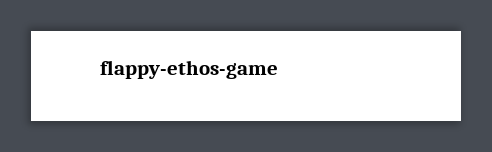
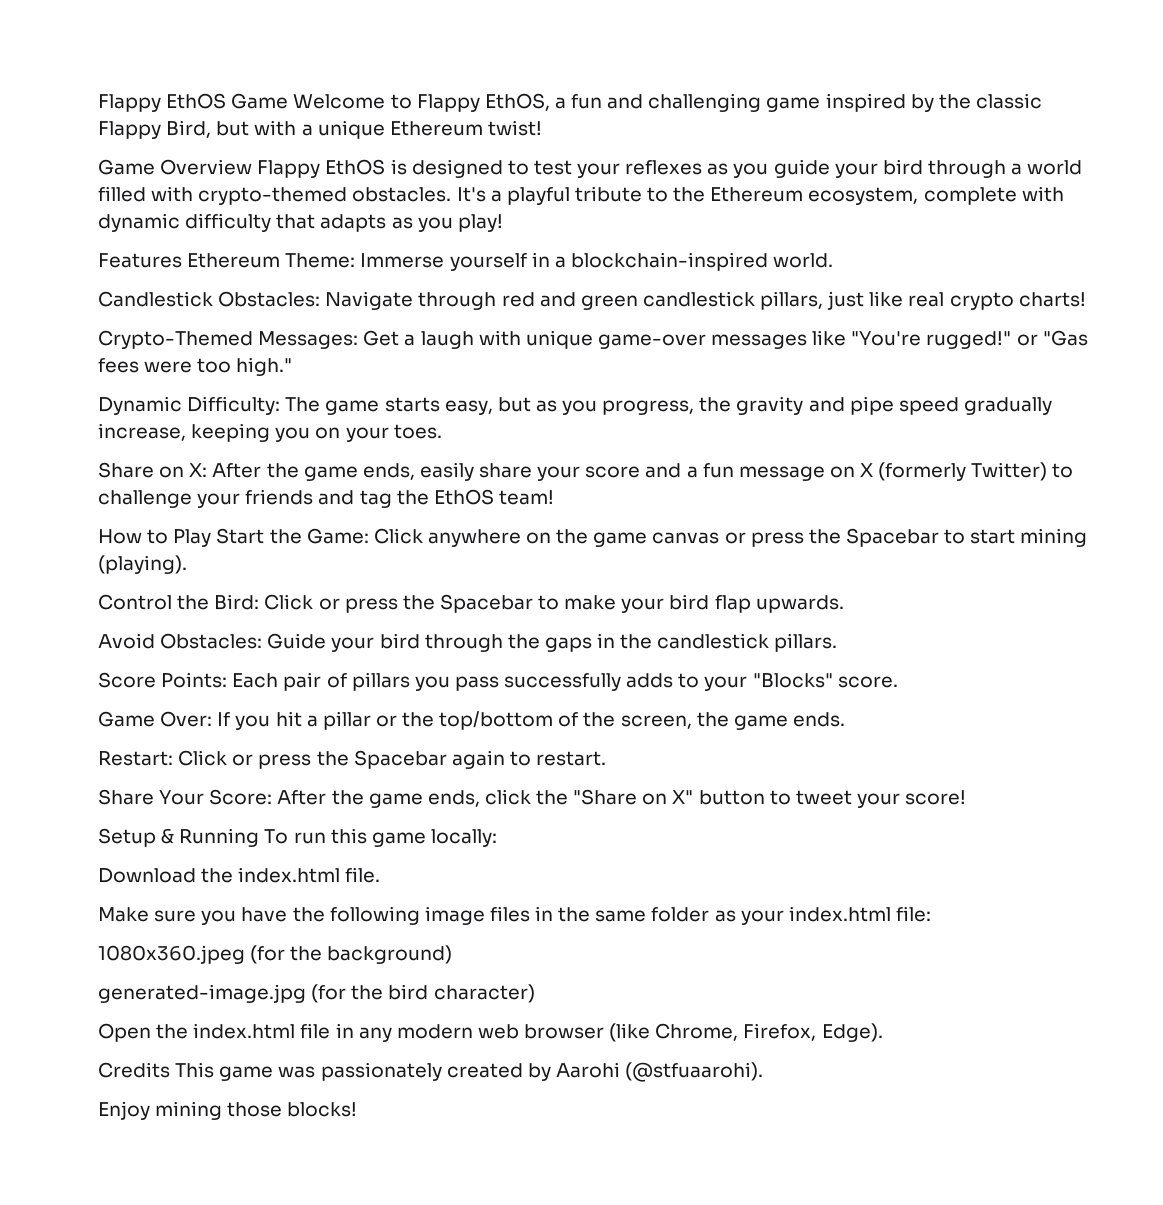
- flappy-ethos-game
+ Flappy EthOS Game Welcome to Flappy EthOS, a fun and challenging game inspired by the classic Flappy Bird, but with a unique Ethereum twist!
+ Game Overview Flappy EthOS is designed to test your reflexes as you guide your bird through a world filled with crypto-themed obstacles. It's a playful tribute to the Ethereum ecosystem, complete with dynamic difficulty that adapts as you play!
+ Features Ethereum Theme: Immerse yourself in a blockchain-inspired world.
+ Candlestick Obstacles: Navigate through red and green candlestick pillars, just like real crypto charts!
+ Crypto-Themed Messages: Get a laugh with unique game-over messages like "You're rugged!" or "Gas fees were too high."
+ Dynamic Difficulty: The game starts easy, but as you progress, the gravity and pipe speed gradually increase, keeping you on your toes.
+ Share on X: After the game ends, easily share your score and a fun message on X (formerly Twitter) to challenge your friends and tag the EthOS team!
+ How to Play Start the Game: Click anywhere on the game canvas or press the Spacebar to start mining (playing).
+ Control the Bird: Click or press the Spacebar to make your bird flap upwards.
+ Avoid Obstacles: Guide your bird through the gaps in the candlestick pillars.
+ Score Points: Each pair of pillars you pass successfully adds to your "Blocks" score.
+ Game Over: If you hit a pillar or the top/bottom of the screen, the game ends.
+ Restart: Click or press the Spacebar again to restart.
+ Share Your Score: After the game ends, click the "Share on X" button to tweet your score!
+ Setup & Running To run this game locally:
+ Download the index.html file.
+ Make sure you have the following image files in the same folder as your index.html file:
+ 1080x360.jpeg (for the background)
+ generated-image.jpg (for the bird character)
+ Open the index.html file in any modern web browser (like Chrome, Firefox, Edge).
+ Credits This game was passionately created by Aarohi (@stfuaarohi).
+ Enjoy mining those blocks!

